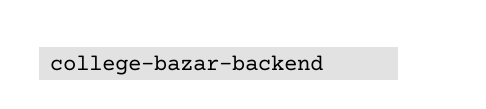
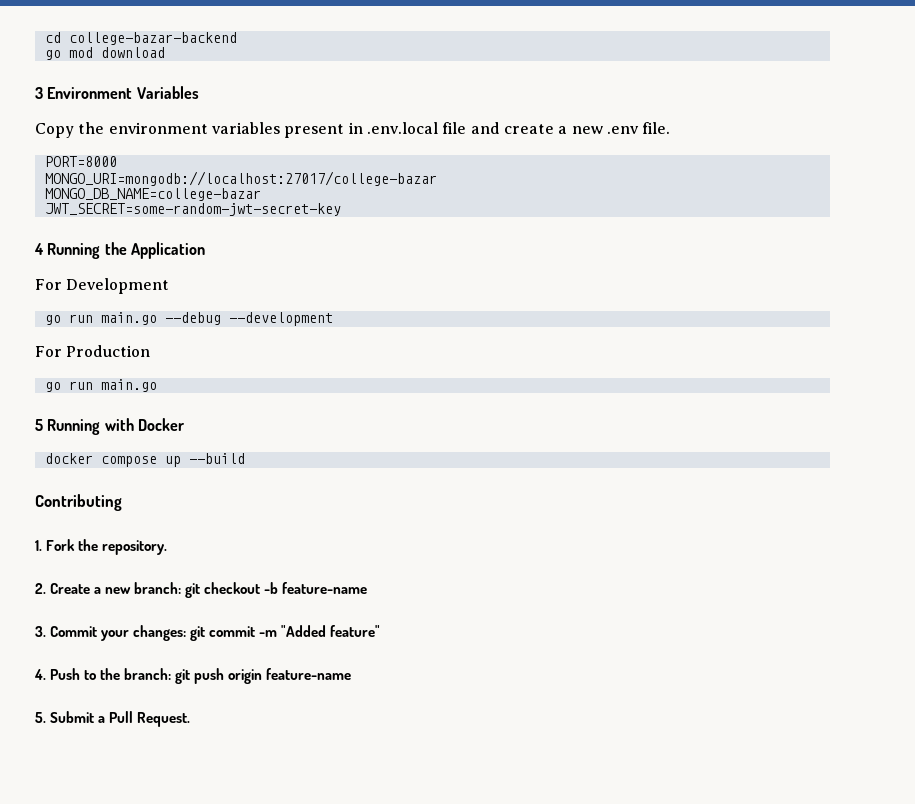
- college-bazar-backend
+ cd college-bazar-backend
+ go mod download
+ 3 Environment Variables
+ Copy the environment variables present in .env.local file and create a new .env file.
+ PORT=8000
+ MONGO_URI=mongodb://localhost:27017/college-bazar
+ MONGO_DB_NAME=college-bazar
+ JWT_SECRET=some-random-jwt-secret-key
+ 4 Running the Application
+ For Development
+ go run main.go --debug --development
+ For Production
+ go run main.go
+ 5 Running with Docker
+ docker compose up --build
+ Contributing
+ 1. Fork the repository.
+ 2. Create a new branch: git checkout -b feature-name
+ 3. Commit your changes: git commit -m "Added feature"
+ 4. Push to the branch: git push origin feature-name
+ 5. Submit a Pull Request.

